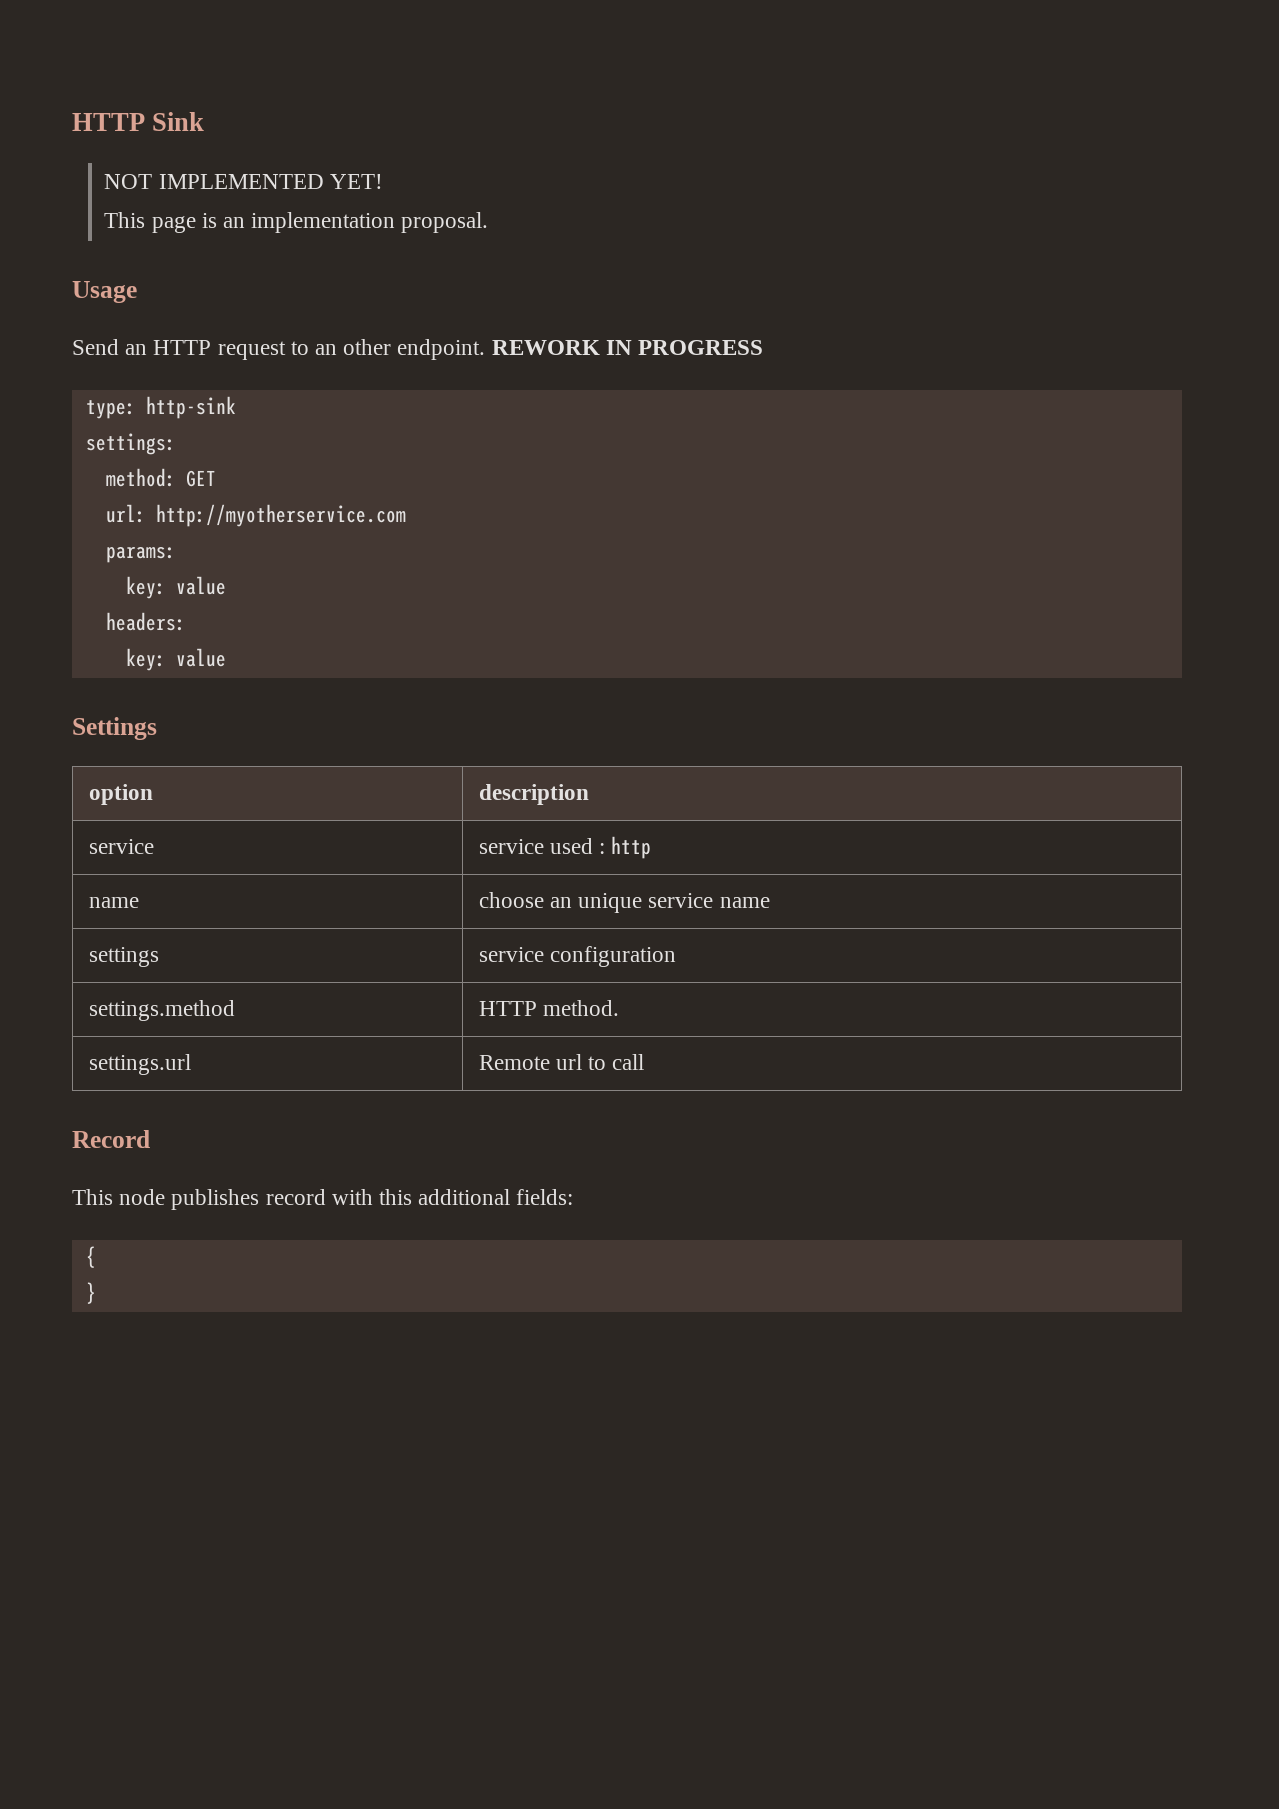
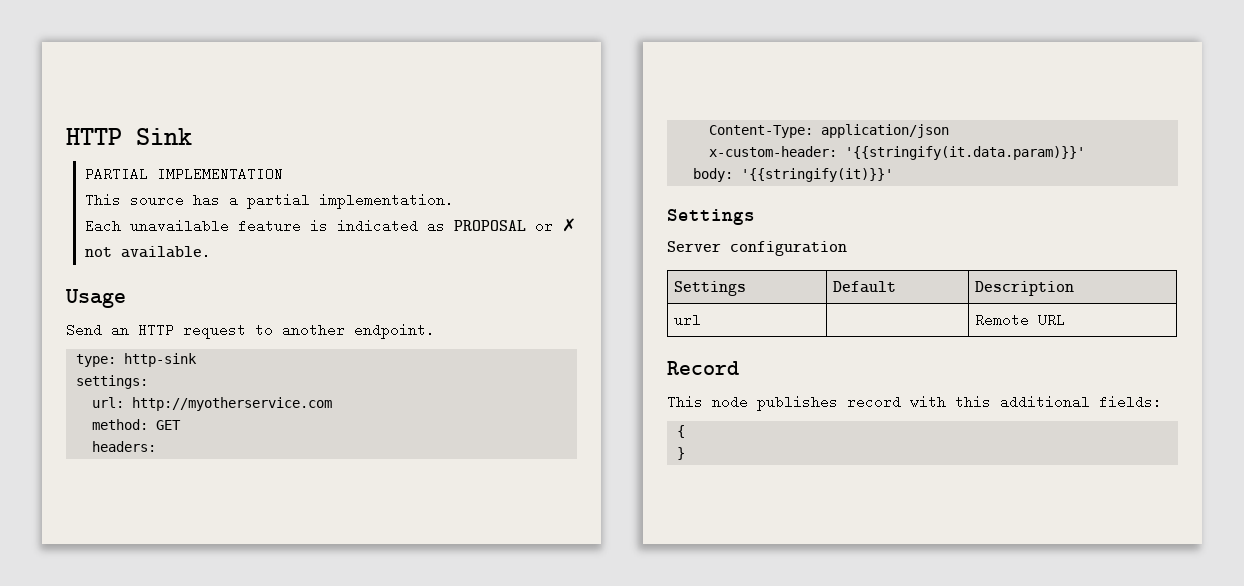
- NOT IMPLEMENTED YET!
- This page is an implementation proposal.
+ PARTIAL IMPLEMENTATION
+ This source has a partial implementation.
+ Each unavailable feature is indicated as PROPOSAL or ✗ not available.
- Send an HTTP request to an other endpoint. REWORK IN PROGRESS
+ Send an HTTP request to another endpoint.
+ url: http://myotherservice.com
- url: http://myotherservice.com
- params:
- key: value
  headers:
- key: value
+ Content-Type: application/json
+ x-custom-header: '{{stringify(it.data.param)}}'
+ body: '{{stringify(it)}}'
  Settings
- option | description
- service | service used : http
- name | choose an unique service name
- settings | service configuration
- settings.method | HTTP method.
- settings.url | Remote url to call
+ Server configuration
+ Settings | Default | Description
+ url | | Remote URL

